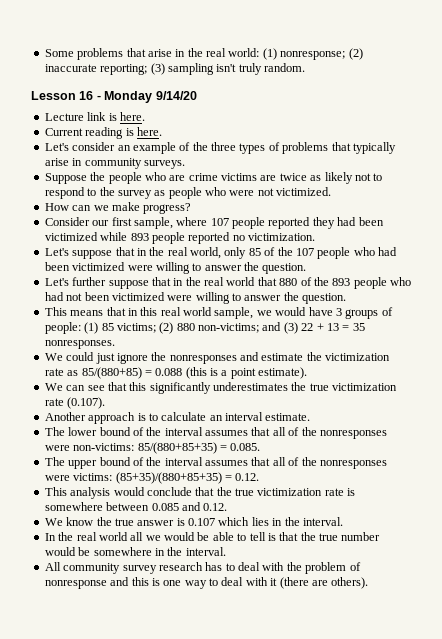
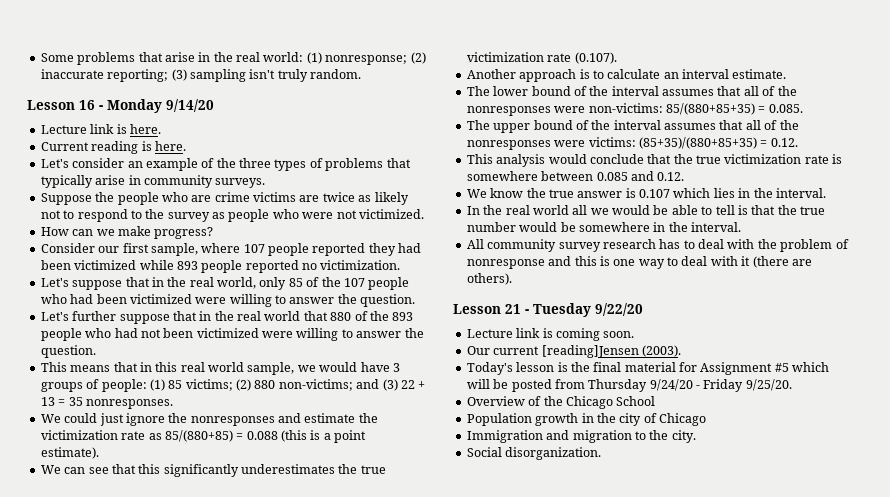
+ Lesson 21 - Tuesday 9/22/20
+ Lecture link is coming soon.
+ Our current [reading]Jensen (2003).
+ Today's lesson is the final material for Assignment #5 which will be posted from Thursday 9/24/20 - Friday 9/25/20.
+ Overview of the Chicago School
+ Population growth in the city of Chicago
+ Immigration and migration to the city.
+ Social disorganization.

